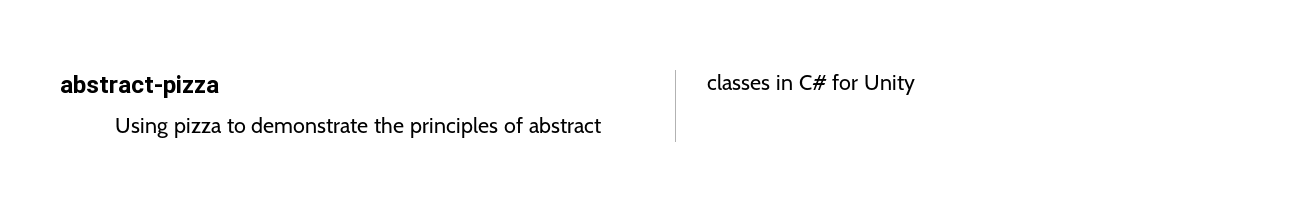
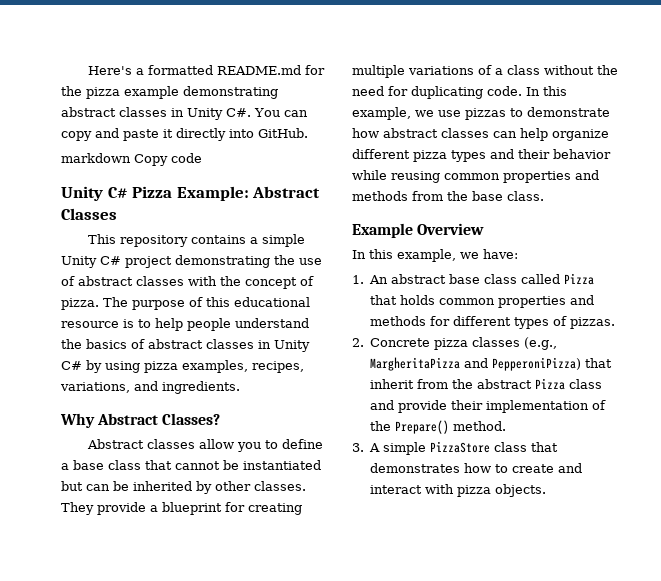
- abstract-pizza
- Using pizza to demonstrate the principles of abstract classes in C# for Unity
+ Here's a formatted README.md for the pizza example demonstrating abstract classes in Unity C#. You can copy and paste it directly into GitHub.
+ markdown Copy code
+ Unity C# Pizza Example: Abstract Classes
+ This repository contains a simple Unity C# project demonstrating the use of abstract classes with the concept of pizza. The purpose of this educational resource is to help people understand the basics of abstract classes in Unity C# by using pizza examples, recipes, variations, and ingredients.
+ Why Abstract Classes?
+ Abstract classes allow you to define a base class that cannot be instantiated but can be inherited by other classes. They provide a blueprint for creating multiple variations of a class without the need for duplicating code. In this example, we use pizzas to demonstrate how abstract classes can help organize different pizza types and their behavior while reusing common properties and methods from the base class.
+ Example Overview
+ In this example, we have:
+ 1. An abstract base class called Pizza that holds common properties and methods for different types of pizzas.
+ 2. Concrete pizza classes (e.g., MargheritaPizza and PepperoniPizza) that inherit from the abstract Pizza class and provide their implementation of the Prepare() method.
+ 3. A simple PizzaStore class that demonstrates how to create and interact with pizza objects.

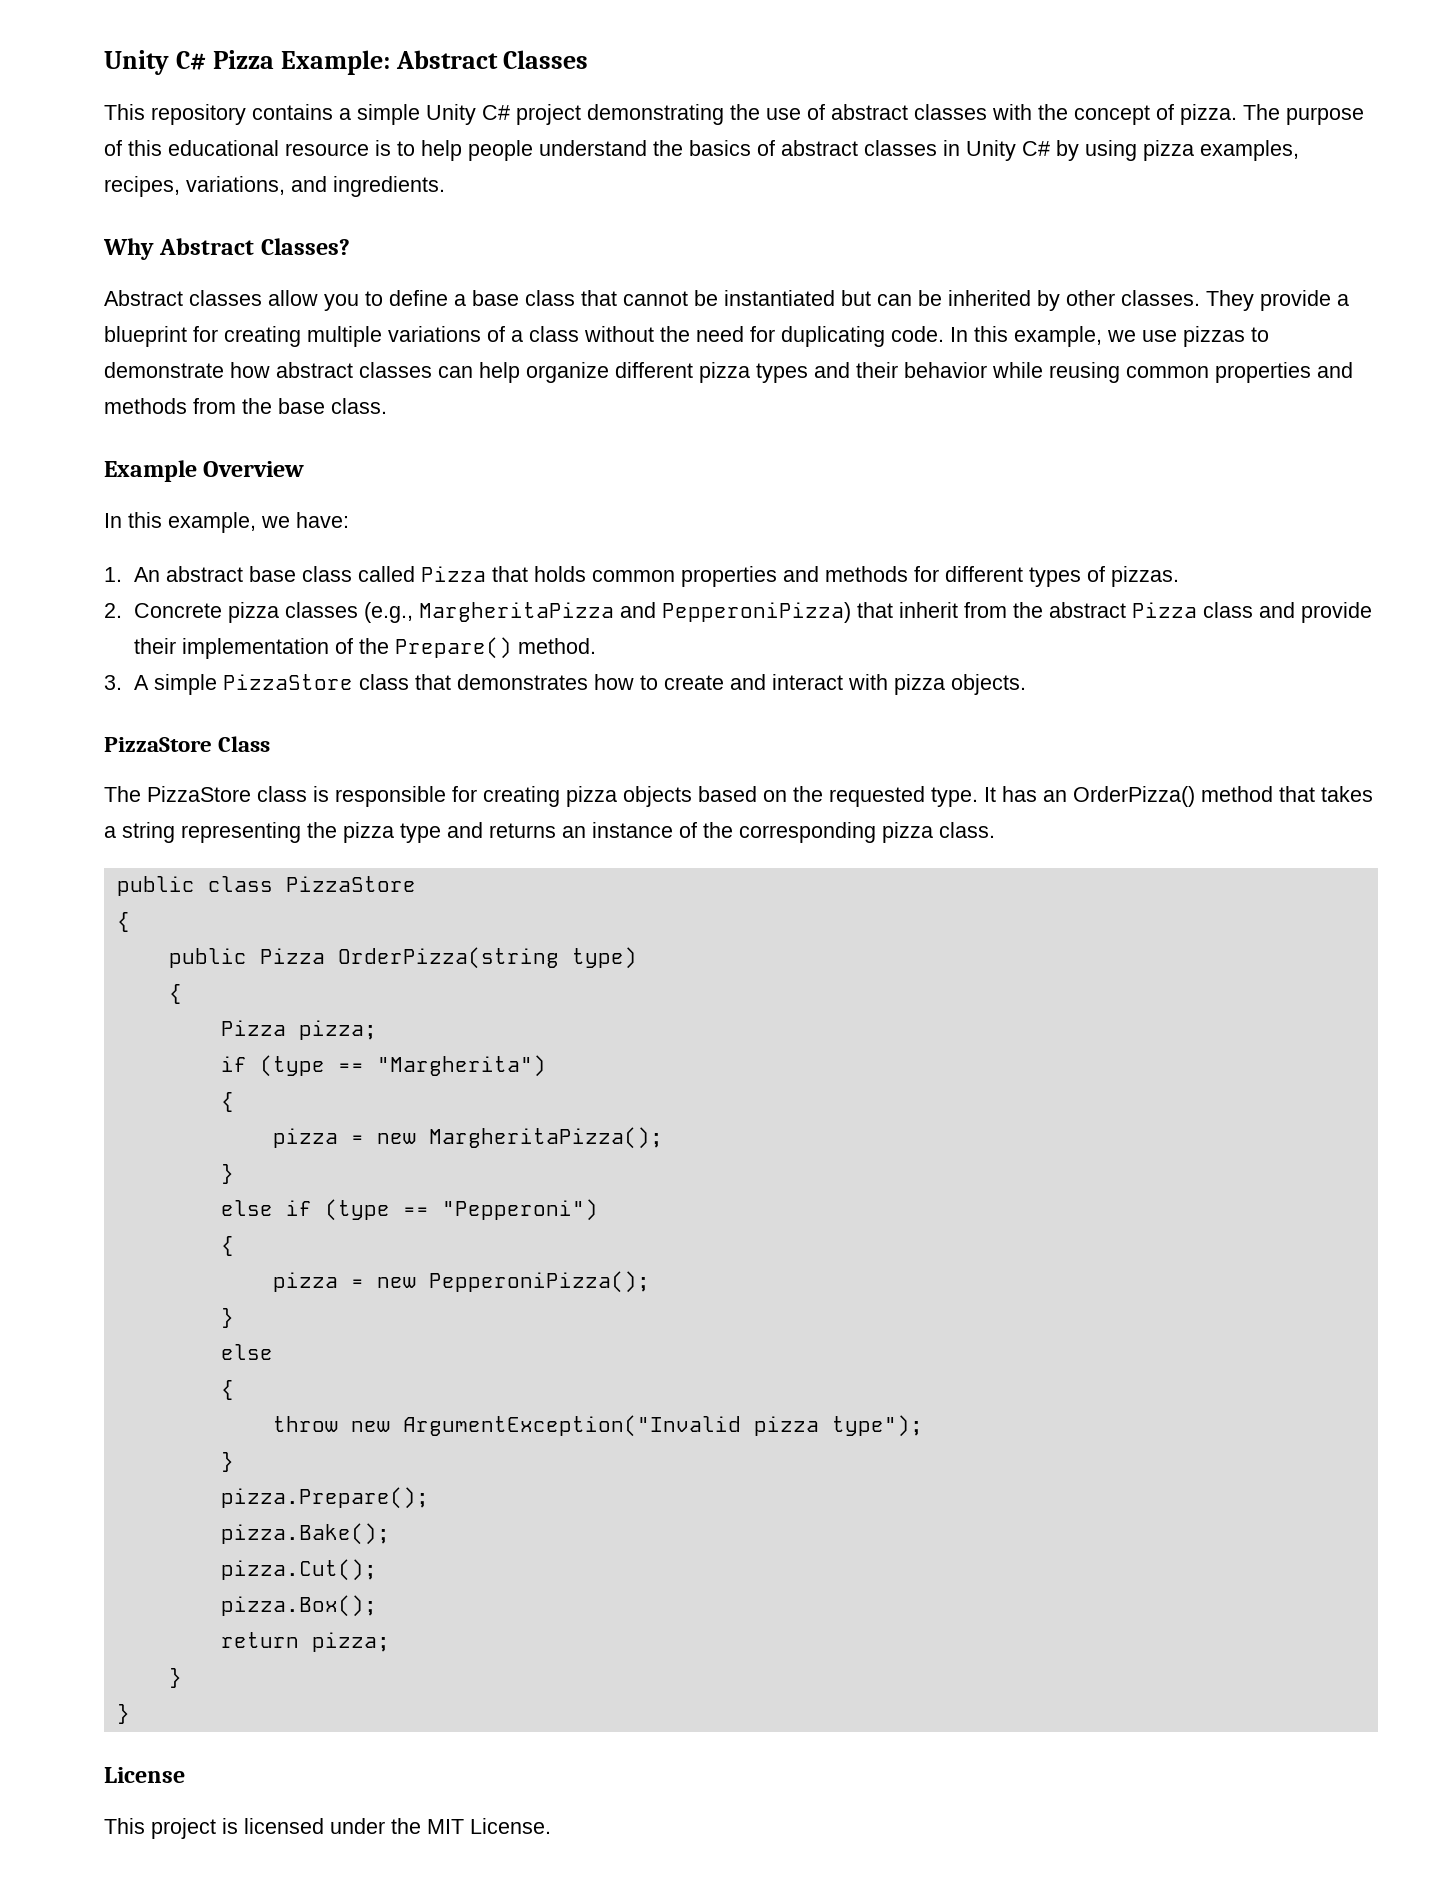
- Here's a formatted README.md for the pizza example demonstrating abstract classes in Unity C#. You can copy and paste it directly into GitHub.
- markdown Copy code
+ PizzaStore Class
+ The PizzaStore class is responsible for creating pizza objects based on the requested type. It has an OrderPizza() method that takes a string representing the pizza type and returns an instance of the corresponding pizza class.
+ public class PizzaStore
+ {
+ public Pizza OrderPizza(string type)
+ {
+ Pizza pizza;
+ if (type == "Margherita")
+ {
+ pizza = new MargheritaPizza();
+ }
+ else if (type == "Pepperoni")
+ {
+ pizza = new PepperoniPizza();
+ }
+ else
+ {
+ throw new ArgumentException("Invalid pizza type");
+ }
+ pizza.Prepare();
+ pizza.Bake();
+ pizza.Cut();
+ pizza.Box();
+ return pizza;
+ }
+ }
+ License
+ This project is licensed under the MIT License.

